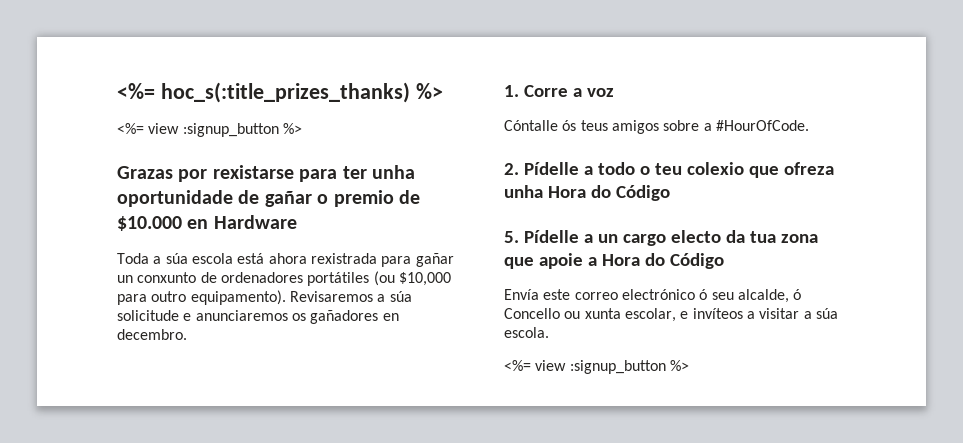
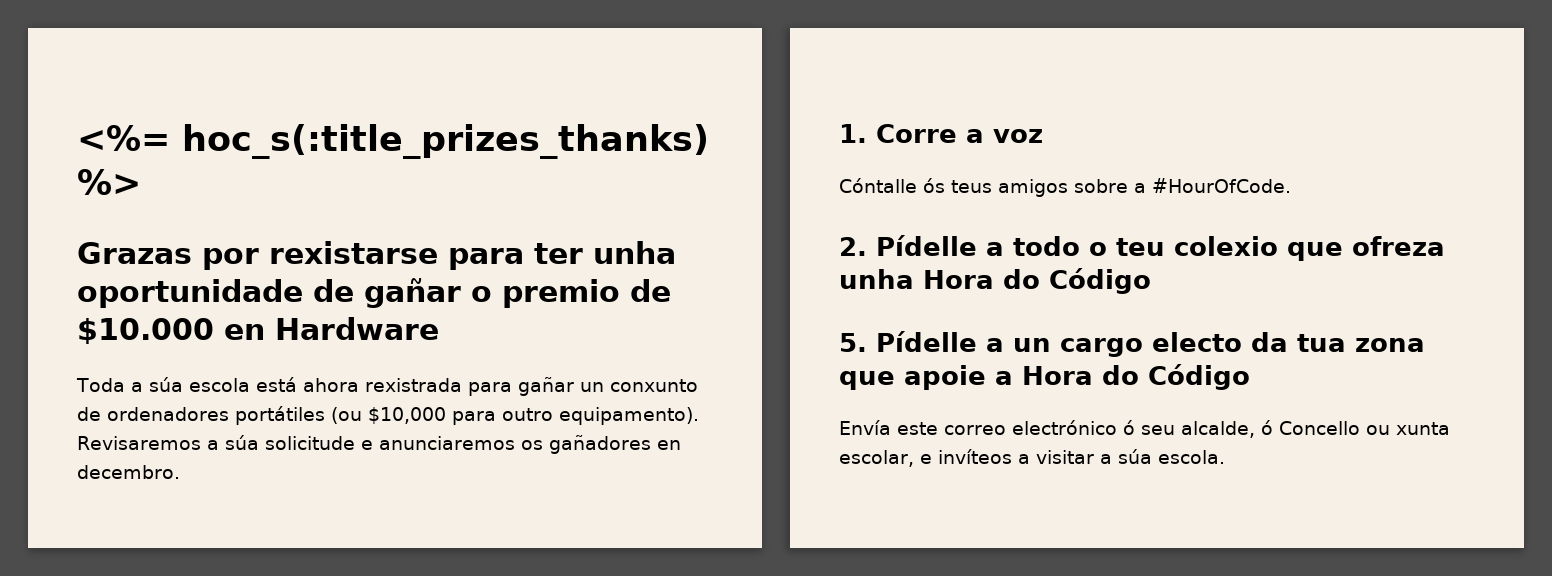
  <%= hoc_s(:title_prizes_thanks) %>
- <%= view :signup_button %>
  Envía este correo electrónico ó seu alcalde, ó Concello ou xunta escolar, e invíteos a visitar a súa escola.
- <%= view :signup_button %>

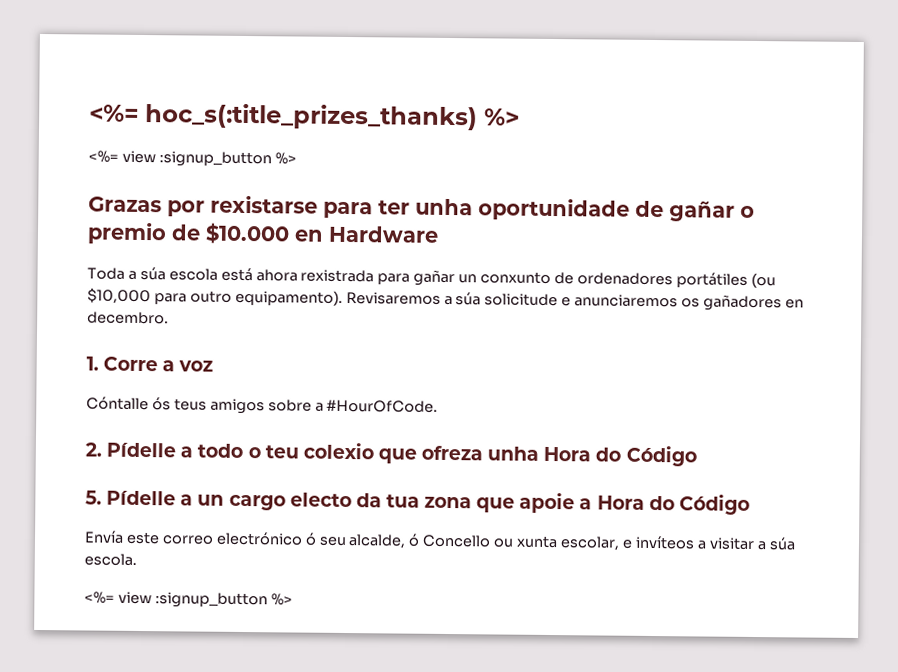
  <%= hoc_s(:title_prizes_thanks) %>
+ <%= view :signup_button %>
  Envía este correo electrónico ó seu alcalde, ó Concello ou xunta escolar, e invíteos a visitar a súa escola.
+ <%= view :signup_button %>

